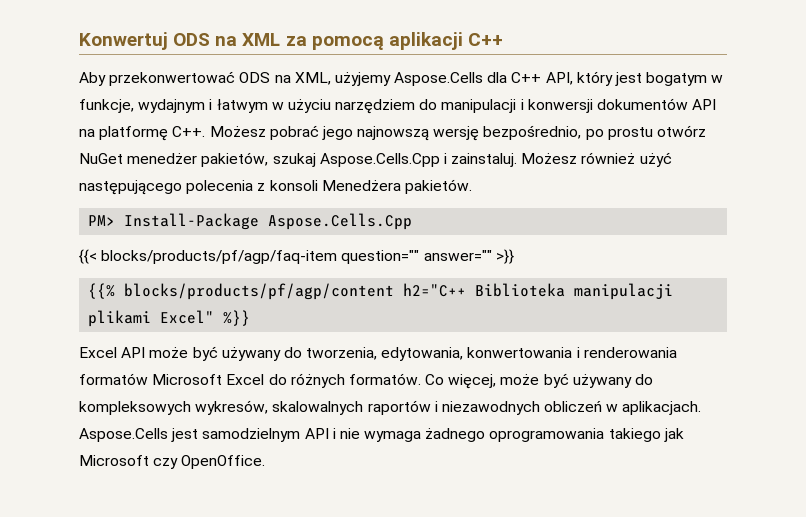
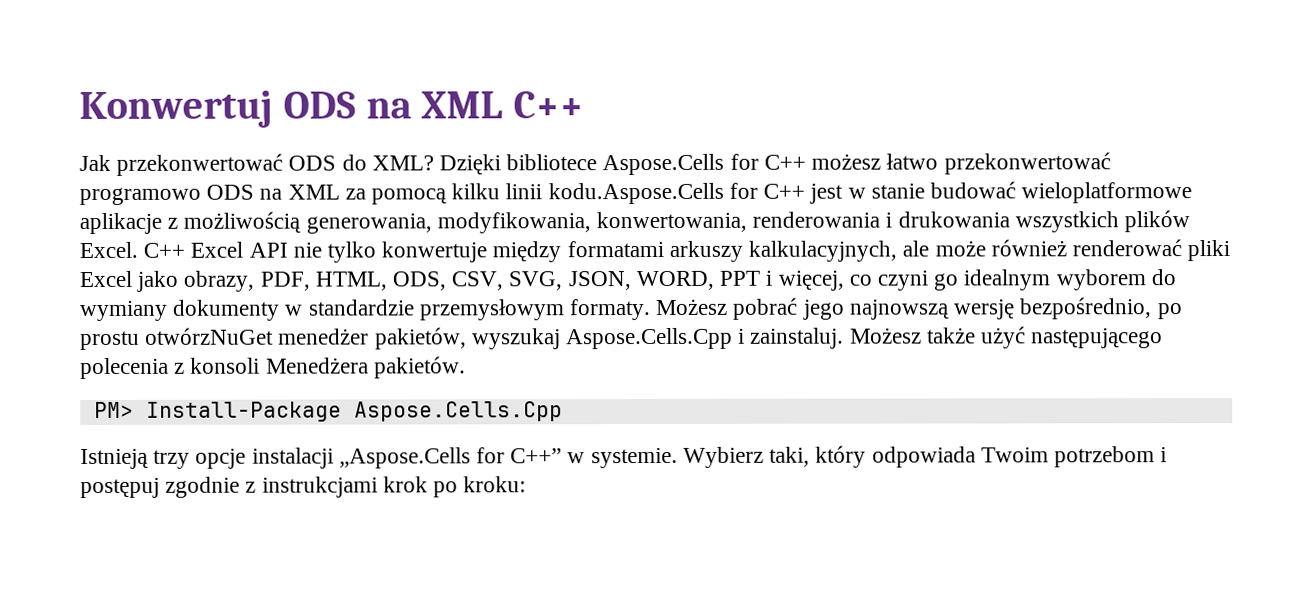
- Konwertuj ODS na XML za pomocą aplikacji C++
- Aby przekonwertować ODS na XML, użyjemy Aspose.Cells dla C++ API, który jest bogatym w funkcje, wydajnym i łatwym w użyciu narzędziem do manipulacji i konwersji dokumentów API na platformę C++. Możesz pobrać jego najnowszą wersję bezpośrednio, po prostu otwórz NuGet menedżer pakietów, szukaj Aspose.Cells.Cpp i zainstaluj.
+ Konwertuj ODS na XML C++
+ Jak przekonwertować ODS do XML? Dzięki bibliotece Aspose.Cells for C++ możesz łatwo przekonwertować programowo ODS na XML za pomocą kilku linii kodu.Aspose.Cells for C++ jest w stanie budować wieloplatformowe aplikacje z możliwością generowania, modyfikowania, konwertowania, renderowania i drukowania wszystkich plików Excel. C++ Excel API nie tylko konwertuje między formatami arkuszy kalkulacyjnych, ale może również renderować pliki Excel jako obrazy, PDF, HTML, ODS, CSV, SVG, JSON, WORD, PPT i więcej, co czyni go idealnym wyborem do wymiany dokumenty w standardzie przemysłowym formaty. Możesz pobrać jego najnowszą wersję bezpośrednio, po prostu otwórzNuGet menedżer pakietów, wyszukaj Aspose.Cells.Cpp i zainstaluj.
- Możesz również użyć następującego polecenia z konsoli Menedżera pakietów.
+ Możesz także użyć następującego polecenia z konsoli Menedżera pakietów.
- {{< blocks/products/pf/agp/faq-item question="" answer="" >}}
- {{% blocks/products/pf/agp/content h2="C++ Biblioteka manipulacji plikami Excel" %}}
- Excel API może być używany do tworzenia, edytowania, konwertowania i renderowania formatów Microsoft Excel do różnych formatów. Co więcej, może być używany do kompleksowych wykresów, skalowalnych raportów i niezawodnych obliczeń w aplikacjach. Aspose.Cells jest samodzielnym API i nie wymaga żadnego oprogramowania takiego jak Microsoft czy OpenOffice.
+ Istnieją trzy opcje instalacji „Aspose.Cells for C++” w systemie. Wybierz taki, który odpowiada Twoim potrzebom i postępuj zgodnie z instrukcjami krok po kroku:

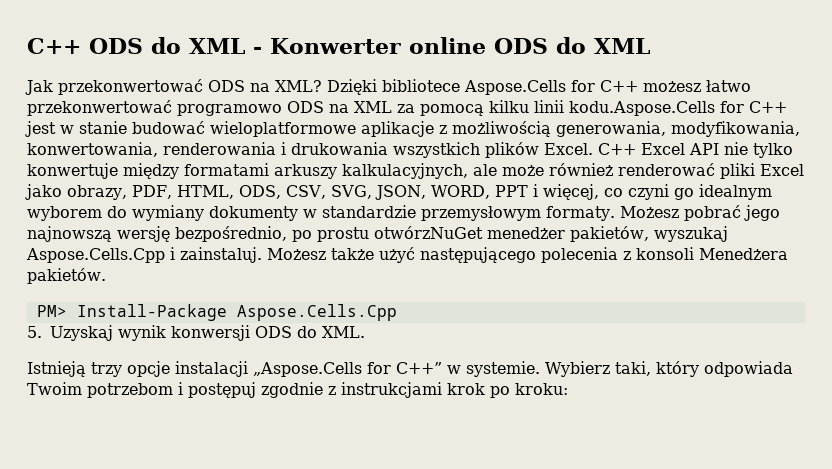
- Konwertuj ODS na XML C++
+ C++ ODS do XML - Konwerter online ODS do XML
- Jak przekonwertować ODS do XML?
+ Jak przekonwertować ODS na XML?
+ 5. Uzyskaj wynik konwersji ODS do XML.

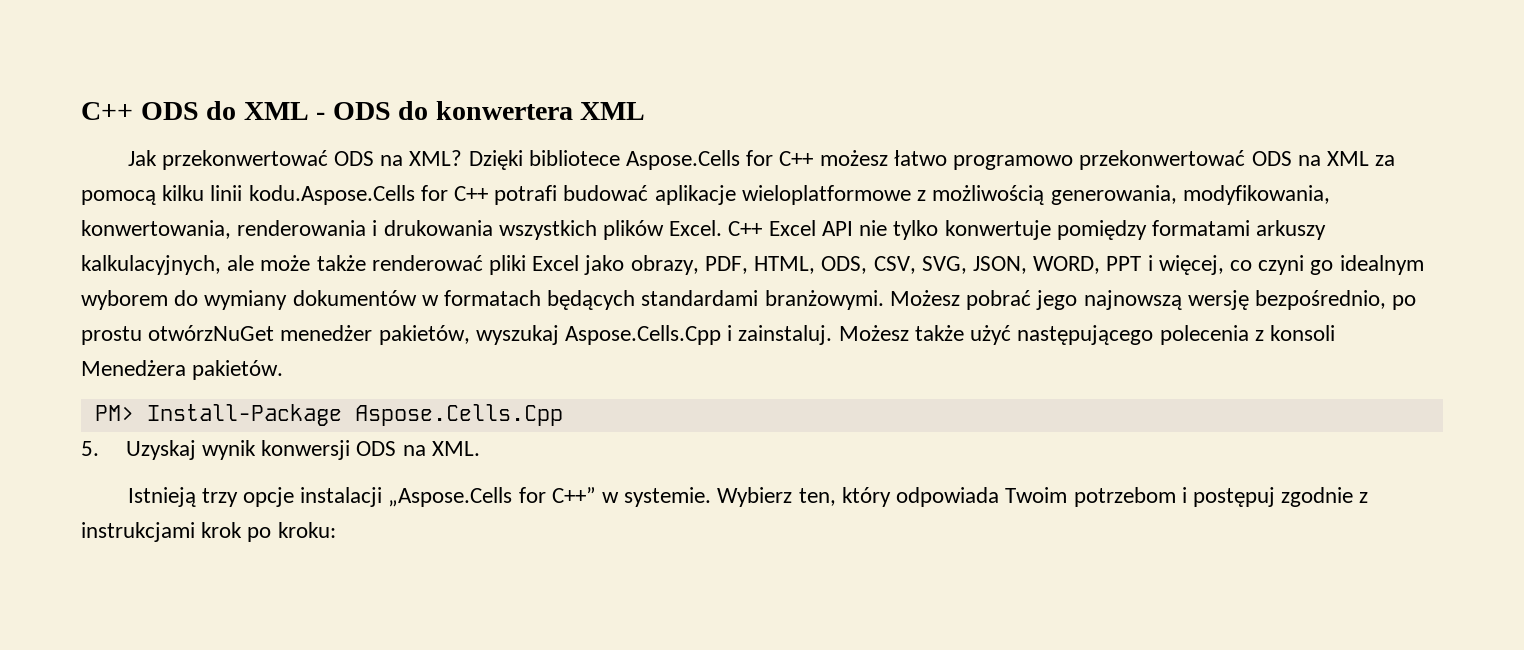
- C++ ODS do XML - Konwerter online ODS do XML
+ C++ ODS do XML - ODS do konwertera XML
- Dzięki bibliotece Aspose.Cells for C++ możesz łatwo przekonwertować programowo ODS na XML za pomocą kilku linii kodu.Aspose.Cells for C++ jest w stanie budować wieloplatformowe aplikacje z możliwością generowania, modyfikowania, konwertowania, renderowania i drukowania wszystkich plików Excel.
+ Dzięki bibliotece Aspose.Cells for C++ możesz łatwo programowo przekonwertować ODS na XML za pomocą kilku linii kodu.Aspose.Cells for C++ potrafi budować aplikacje wieloplatformowe z możliwością generowania, modyfikowania, konwertowania, renderowania i drukowania wszystkich plików Excel.
- C++ Excel API nie tylko konwertuje między formatami arkuszy kalkulacyjnych, ale może również renderować pliki Excel jako obrazy, PDF, HTML, ODS, CSV, SVG, JSON, WORD, PPT i więcej, co czyni go idealnym wyborem do wymiany dokumenty w standardzie przemysłowym formaty.
+ C++ Excel API nie tylko konwertuje pomiędzy formatami arkuszy kalkulacyjnych, ale może także renderować pliki Excel jako obrazy, PDF, HTML, ODS, CSV, SVG, JSON, WORD, PPT i więcej, co czyni go idealnym wyborem do wymiany dokumentów w formatach będących standardami branżowymi.
- 5. Uzyskaj wynik konwersji ODS do XML.
+ 5. Uzyskaj wynik konwersji ODS na XML.
- Wybierz taki, który odpowiada Twoim potrzebom i postępuj zgodnie z instrukcjami krok po kroku:
+ Wybierz ten, który odpowiada Twoim potrzebom i postępuj zgodnie z instrukcjami krok po kroku:

